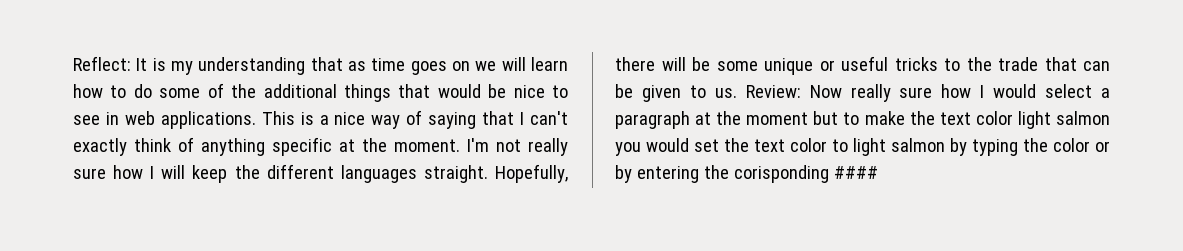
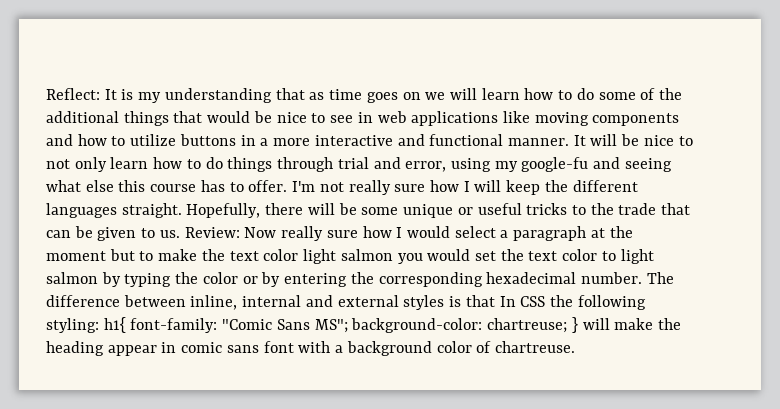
- Reflect: It is my understanding that as time goes on we will learn how to do some of the additional things that would be nice to see in web applications. This is a nice way of saying that I can't exactly think of anything specific at the moment.
+ Reflect: It is my understanding that as time goes on we will learn how to do some of the additional things that would be nice to see in web applications like moving components and how to utilize buttons in a more interactive and functional manner. It will be nice to not only learn how to do things through trial and error, using my google-fu and seeing what else this course has to offer.
- Review: Now really sure how I would select a paragraph at the moment but to make the text color light salmon you would set the text color to light salmon by typing the color or by entering the corisponding ####
+ Review: Now really sure how I would select a paragraph at the moment but to make the text color light salmon you would set the text color to light salmon by typing the color or by entering the corresponding hexadecimal number. The difference between inline, internal and external styles is that In CSS the following styling: h1{ font-family: "Comic Sans MS"; background-color: chartreuse; } will make the heading appear in comic sans font with a background color of chartreuse.

